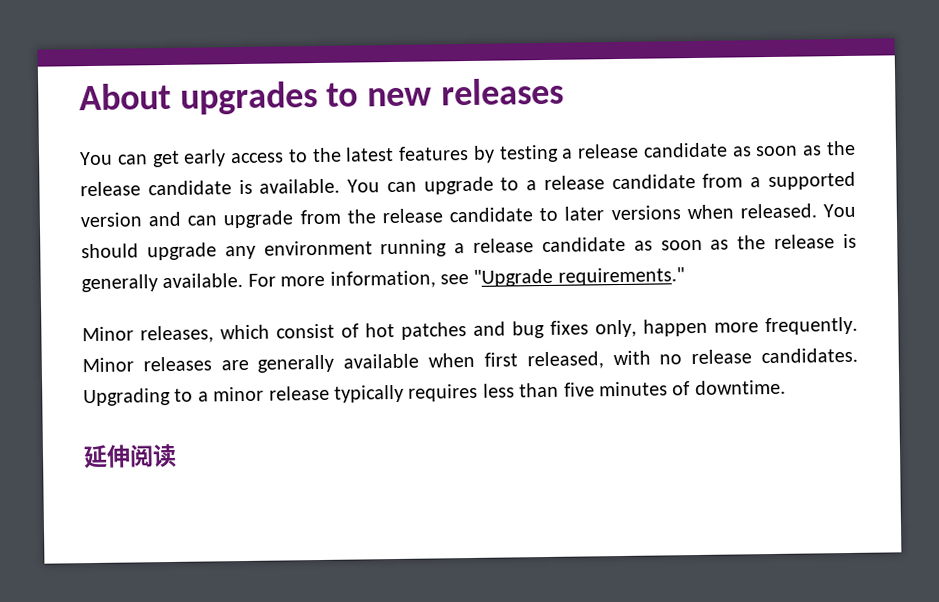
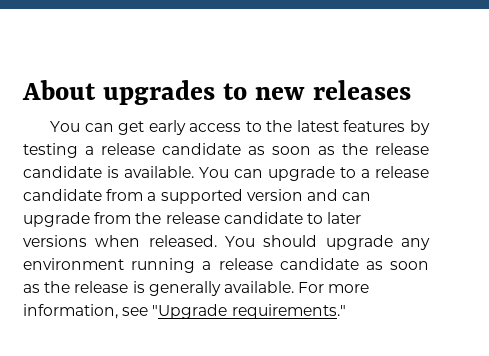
- Minor releases, which consist of hot patches and bug fixes only, happen more frequently. Minor releases are generally available when first released, with no release candidates. Upgrading to a minor release typically requires less than five minutes of downtime.
- 延伸阅读

